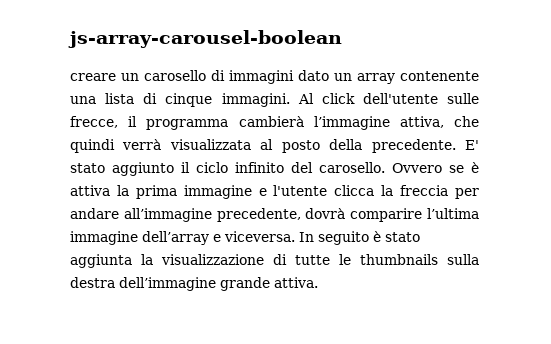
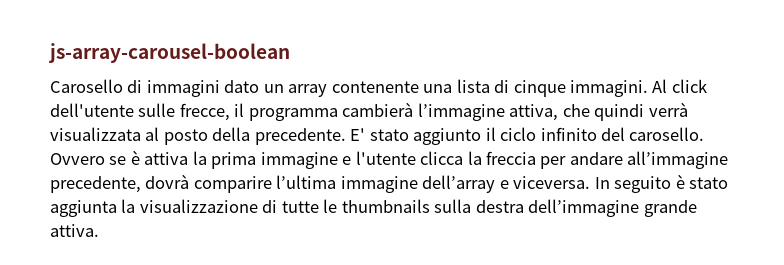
- creare un carosello di immagini dato un array contenente una lista di cinque immagini.
+ Carosello di immagini dato un array contenente una lista di cinque immagini.

